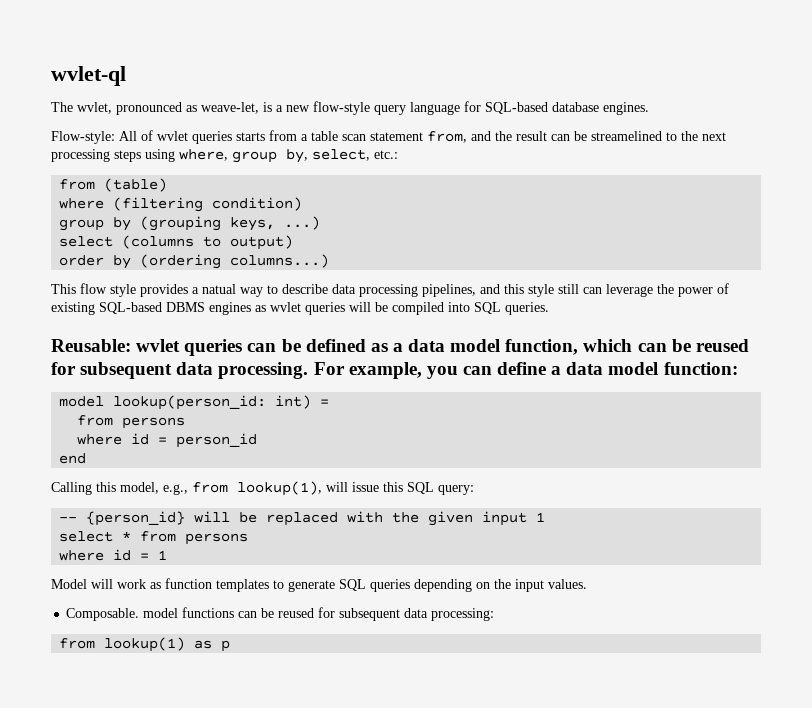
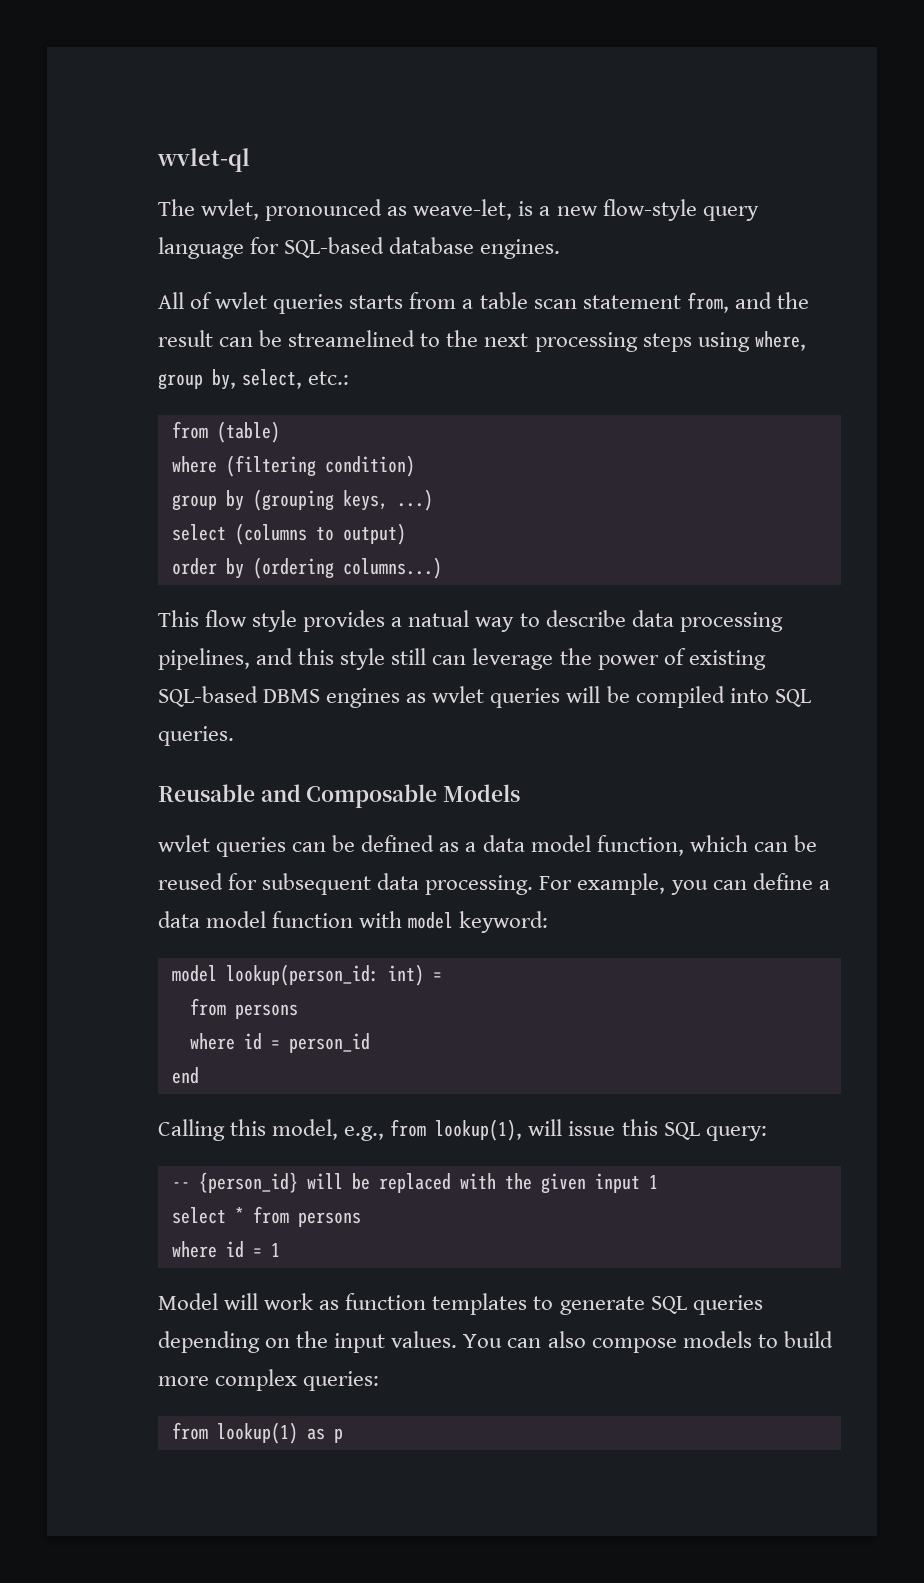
- Flow-style: All of wvlet queries starts from a table scan statement from, and the result can be streamelined to the next processing steps using where, group by, select, etc.:
+ All of wvlet queries starts from a table scan statement from, and the result can be streamelined to the next processing steps using where, group by, select, etc.:
- Reusable: wvlet queries can be defined as a data model function, which can be reused for subsequent data processing.
+ Reusable and Composable Models
+ wvlet queries can be defined as a data model function, which can be reused for subsequent data processing.
- For example, you can define a data model function:
+ For example, you can define a data model function with model keyword:
- Model will work as function templates to generate SQL queries depending on the input values.
- Composable. model functions can be reused for subsequent data processing:
+ Model will work as function templates to generate SQL queries depending on the input values. You can also compose models to build more complex queries:

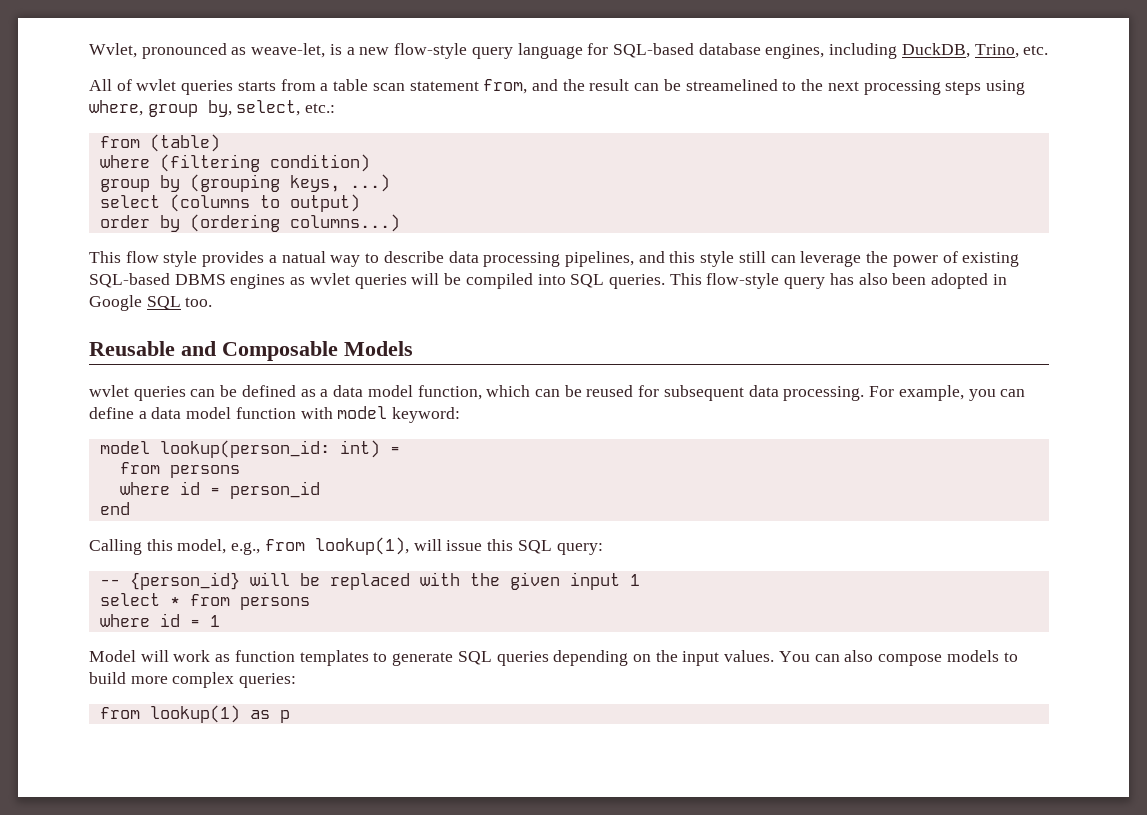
- wvlet-ql
- The wvlet, pronounced as weave-let, is a new flow-style query language for SQL-based database engines.
+ Wvlet, pronounced as weave-let, is a new flow-style query language for SQL-based database engines, including DuckDB, Trino, etc.
+ This flow-style query has also been adopted in Google SQL too.

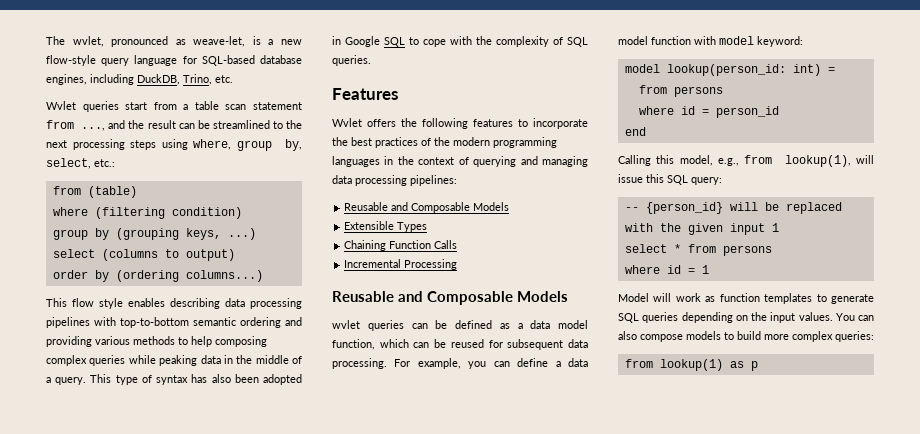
- Wvlet, pronounced as weave-let, is a new flow-style query language for SQL-based database engines, including DuckDB, Trino, etc.
+ The wvlet, pronounced as weave-let, is a new flow-style query language for SQL-based database engines, including DuckDB, Trino, etc.
- All of wvlet queries starts from a table scan statement from, and the result can be streamelined to the next processing steps using where, group by, select, etc.:
+ Wvlet queries start from a table scan statement from ..., and the result can be streamlined to the next processing steps using where, group by, select, etc.:
- This flow style provides a natual way to describe data processing pipelines, and this style still can leverage the power of existing SQL-based DBMS engines as wvlet queries will be compiled into SQL queries. This flow-style query has also been adopted in Google SQL too.
+ This flow style enables describing data processing pipelines with top-to-bottom semantic ordering and providing various methods to help composing complex queries while peaking data in the middle of a query. This type of syntax has also been adopted in Google SQL to cope with the complexity of SQL queries.
+ Features
+ Wvlet offers the following features to incorporate the best practices of the modern programming languages in the context of querying and managing data processing pipelines:
+ Reusable and Composable Models
+ Extensible Types
+ Chaining Function Calls
+ Incremental Processing

